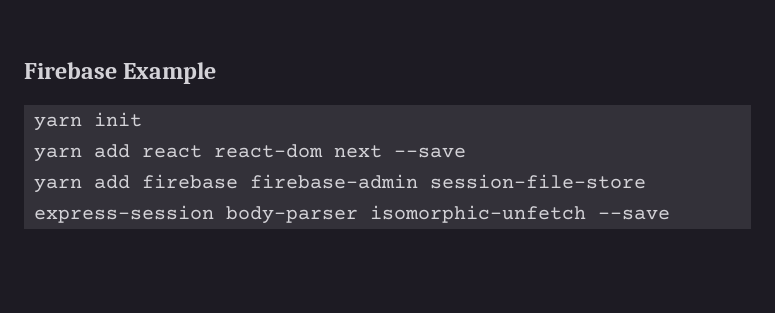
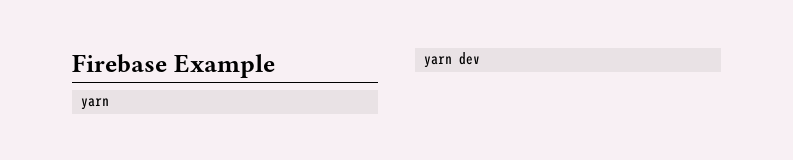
  Firebase Example
- yarn init
- yarn add react react-dom next --save
- yarn add firebase firebase-admin session-file-store express-session body-parser isomorphic-unfetch --save
+ yarn
+ yarn dev

